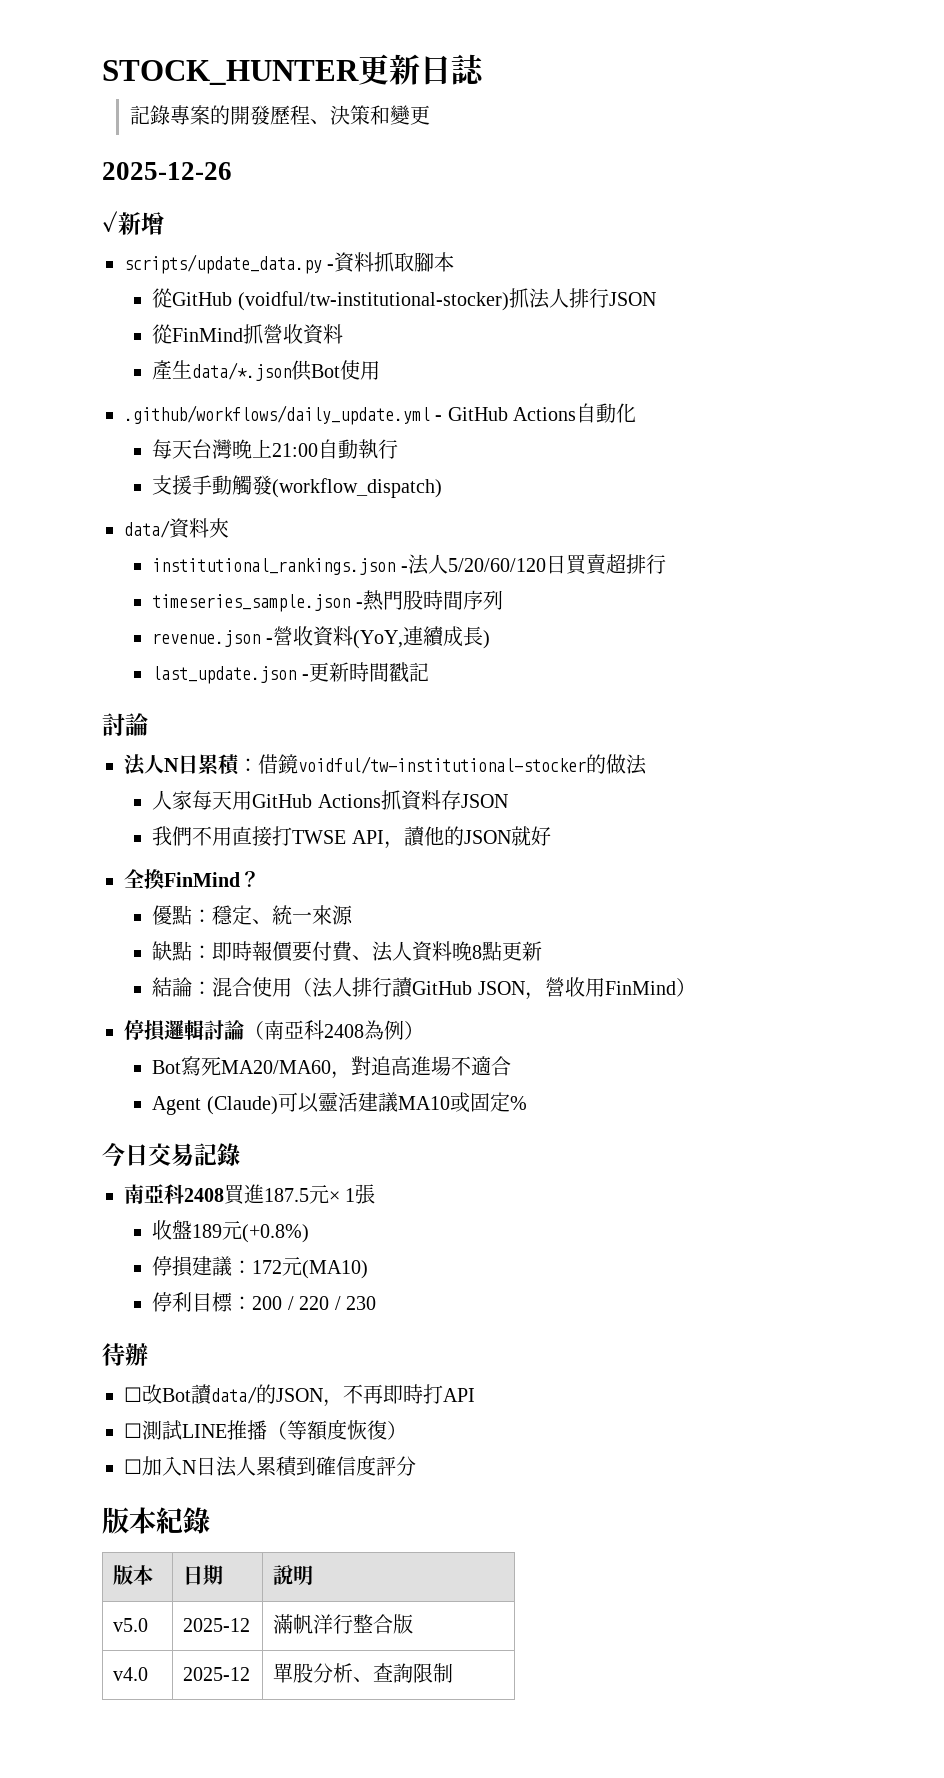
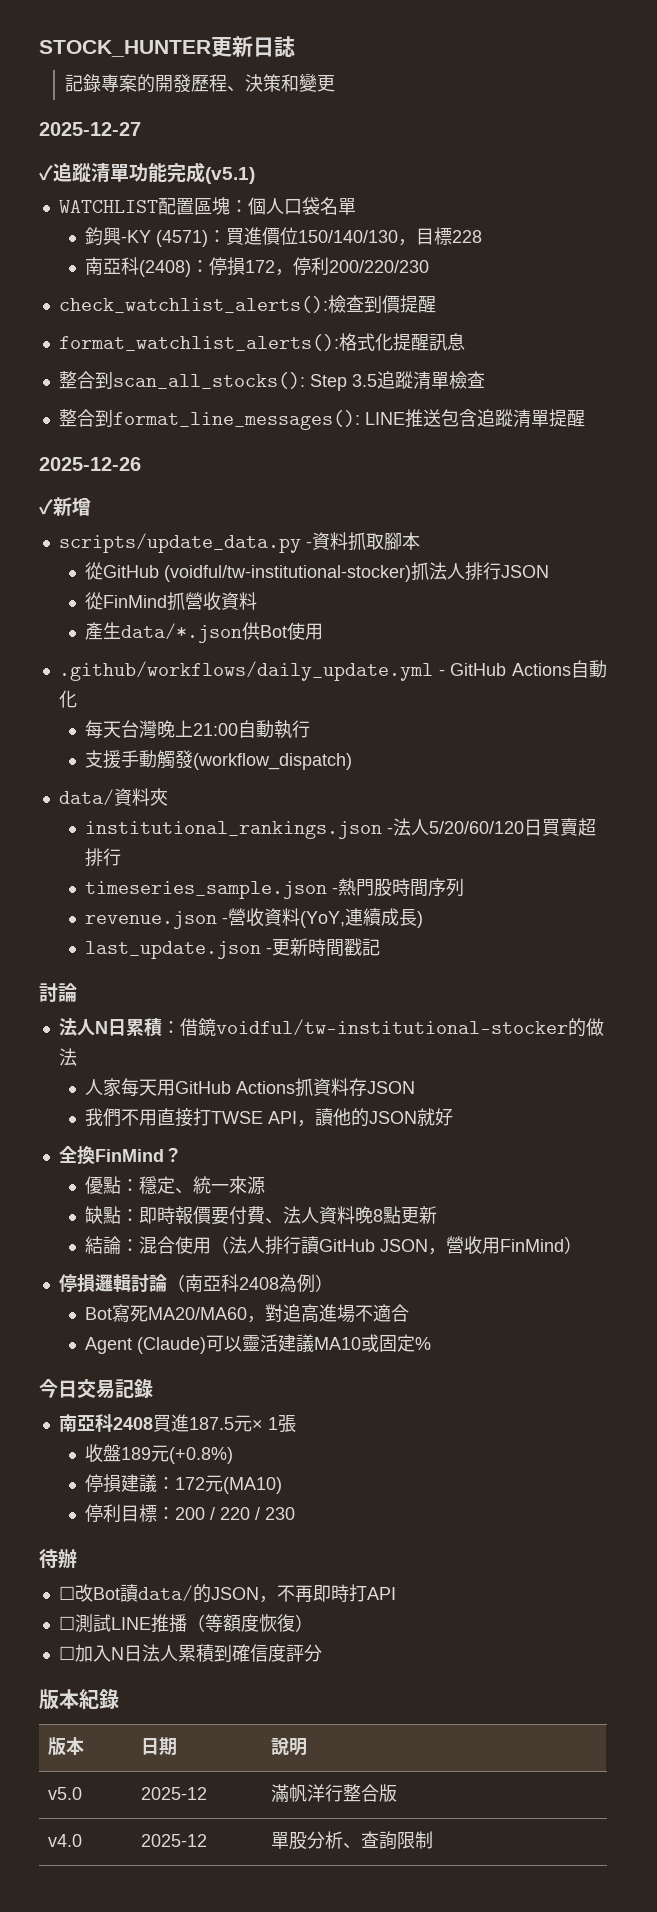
+ 2025-12-27
+ ✓追蹤清單功能完成(v5.1)
+ WATCHLIST配置區塊：個人口袋名單
+ 鈞興-KY (4571)：買進價位150/140/130，目標228
+ 南亞科(2408)：停損172，停利200/220/230
+ check_watchlist_alerts():檢查到價提醒
+ format_watchlist_alerts():格式化提醒訊息
+ 整合到scan_all_stocks(): Step 3.5追蹤清單檢查
+ 整合到format_line_messages(): LINE推送包含追蹤清單提醒

